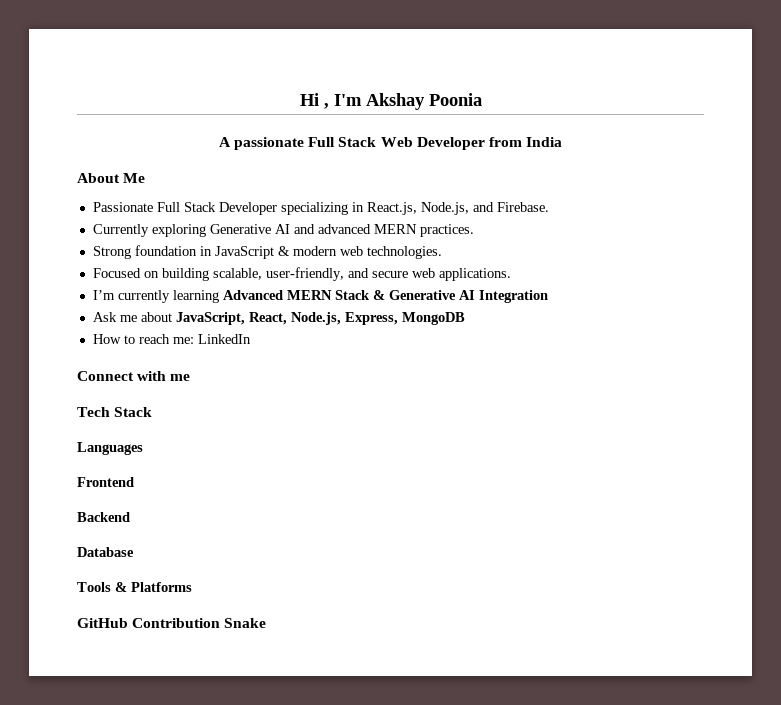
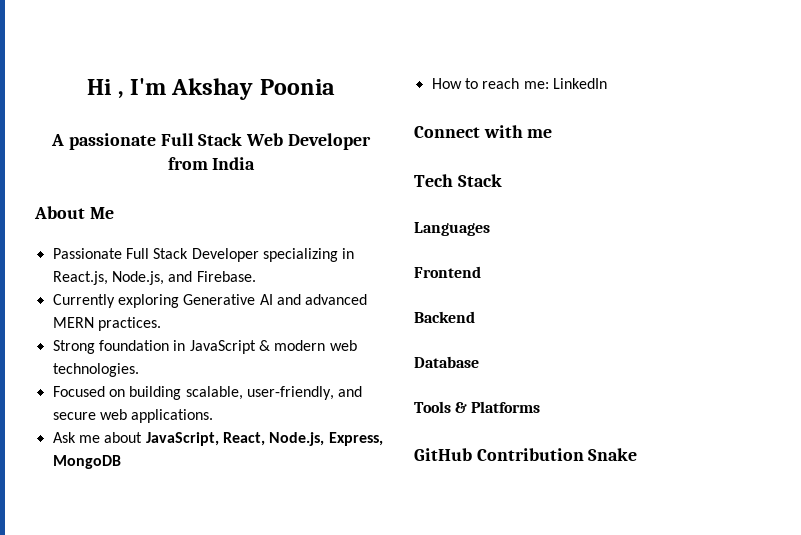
- I’m currently learning Advanced MERN Stack & Generative AI Integration

